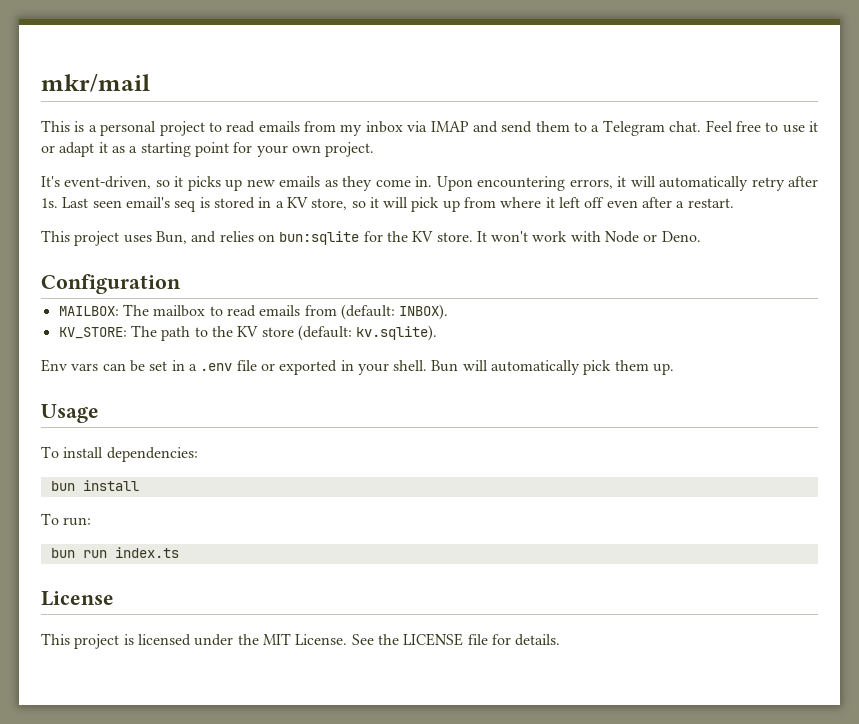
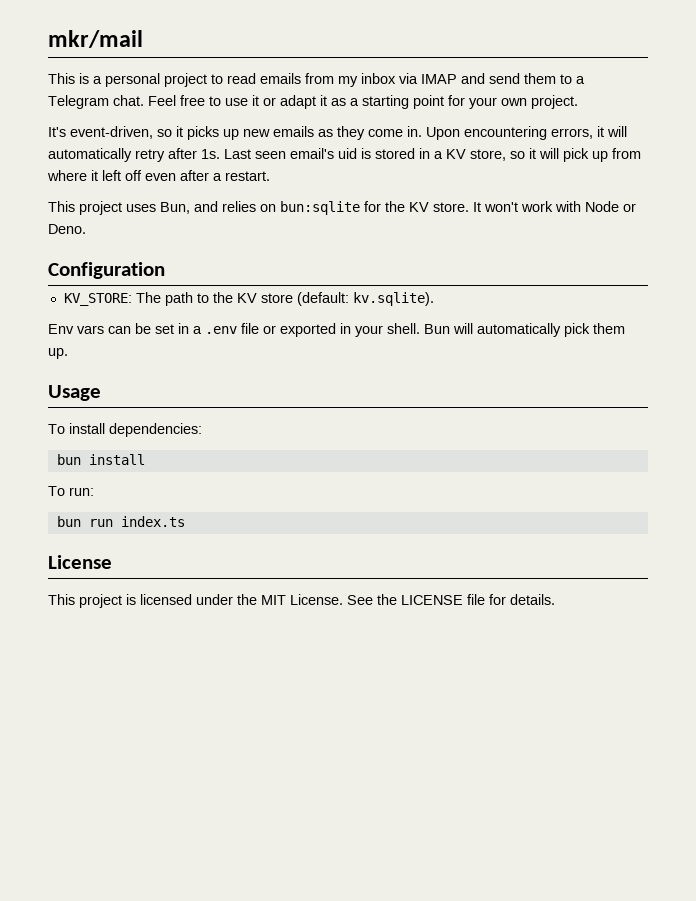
- Last seen email's seq is stored in a KV store, so it will pick up from where it left off even after a restart.
+ Last seen email's uid is stored in a KV store, so it will pick up from where it left off even after a restart.
- MAILBOX: The mailbox to read emails from (default: INBOX).

